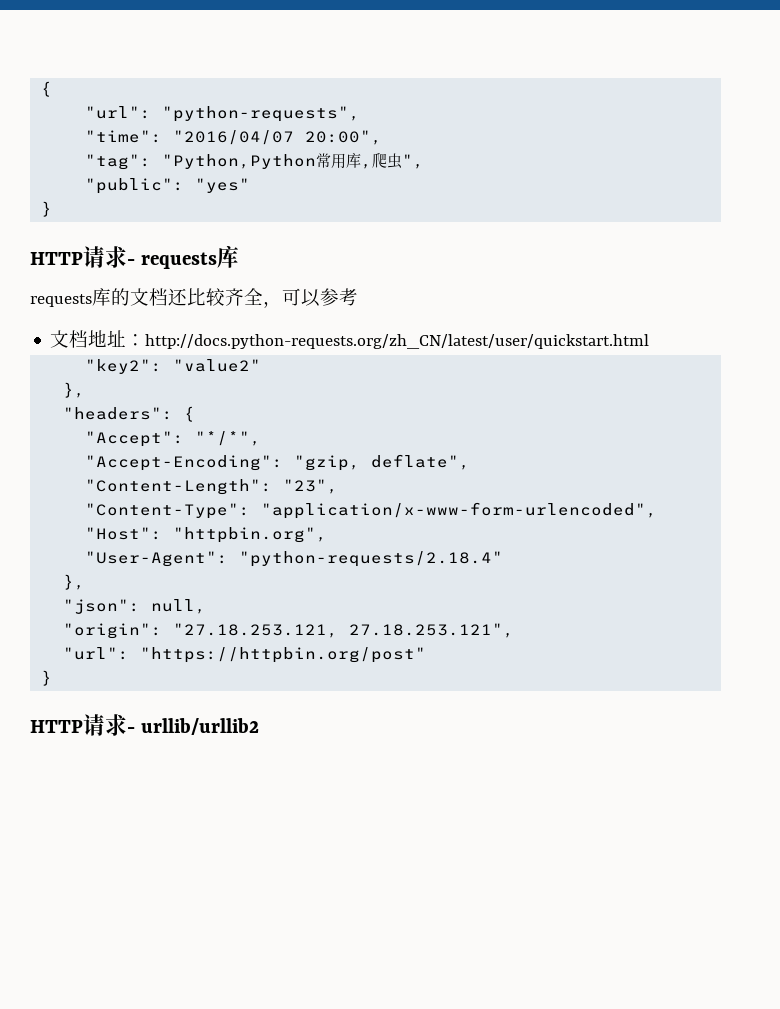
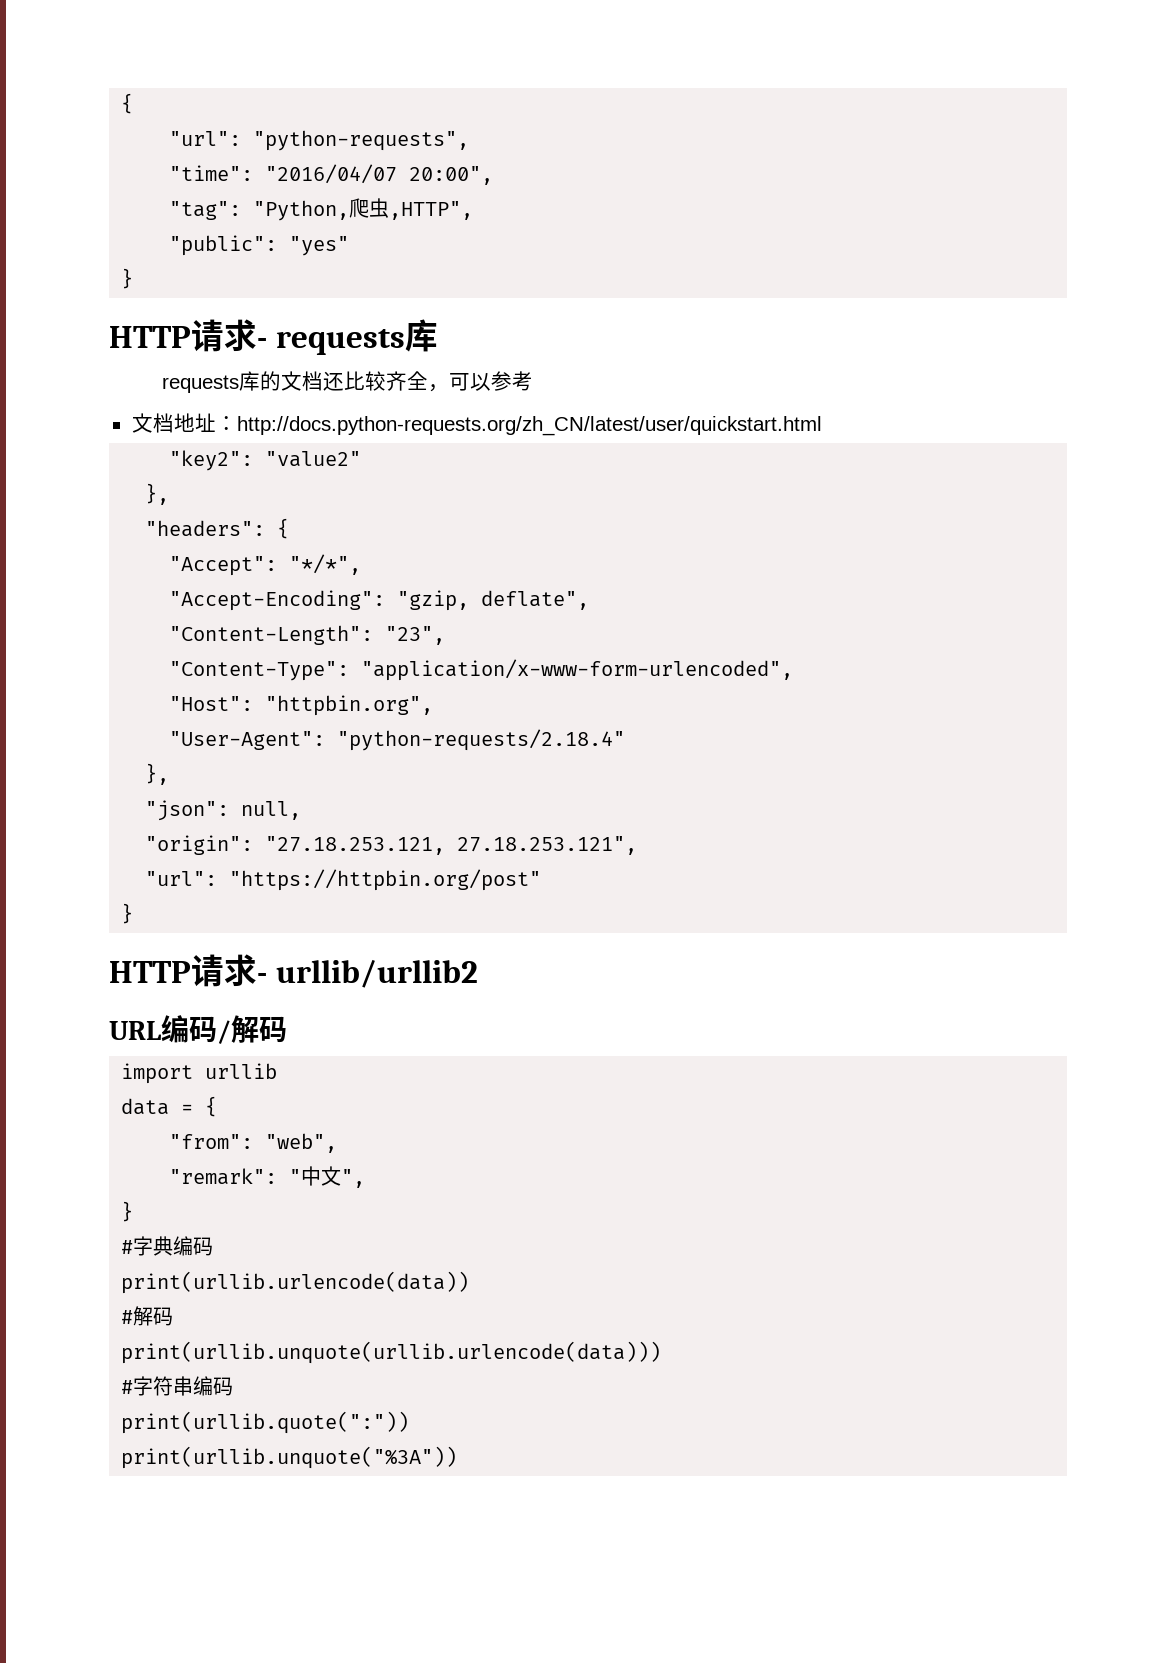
- "tag": "Python,Python常用库,爬虫",
+ "tag": "Python,爬虫,HTTP",
+ URL编码/解码
+ import urllib
+ data = {
+ "from": "web",
+ "remark": "中文",
+ }
+ #字典编码
+ print(urllib.urlencode(data))
+ #解码
+ print(urllib.unquote(urllib.urlencode(data)))
+ #字符串编码
+ print(urllib.quote(":"))
+ print(urllib.unquote("%3A"))

